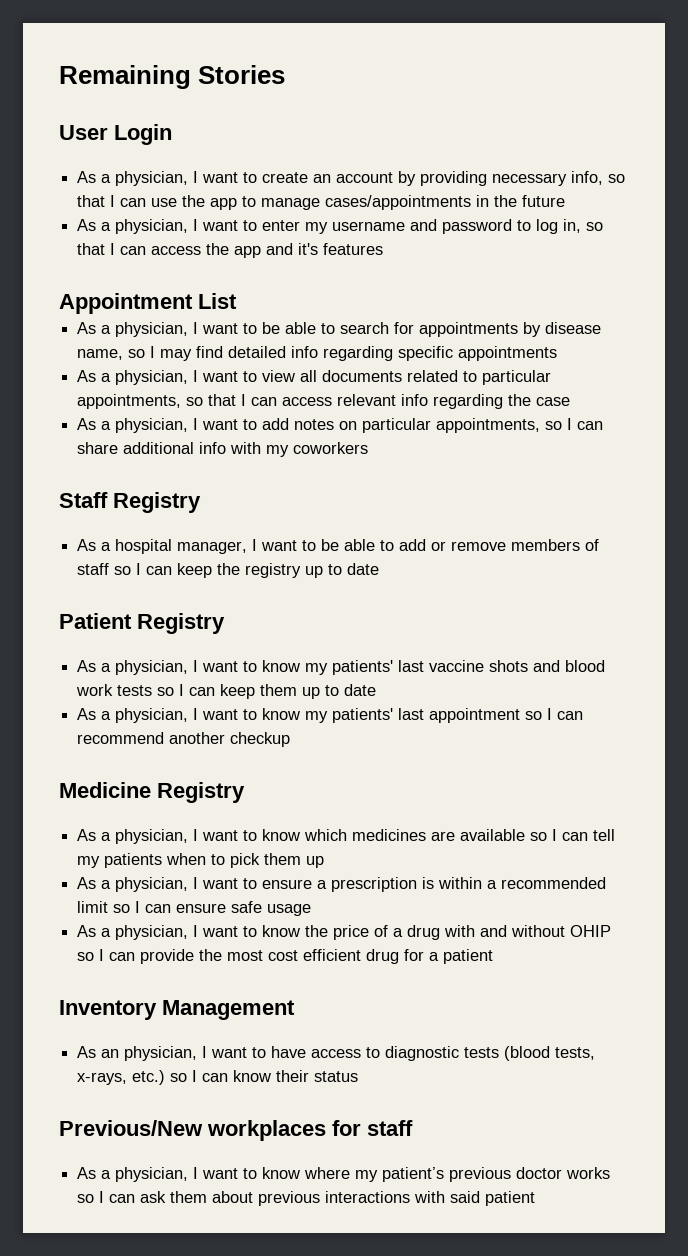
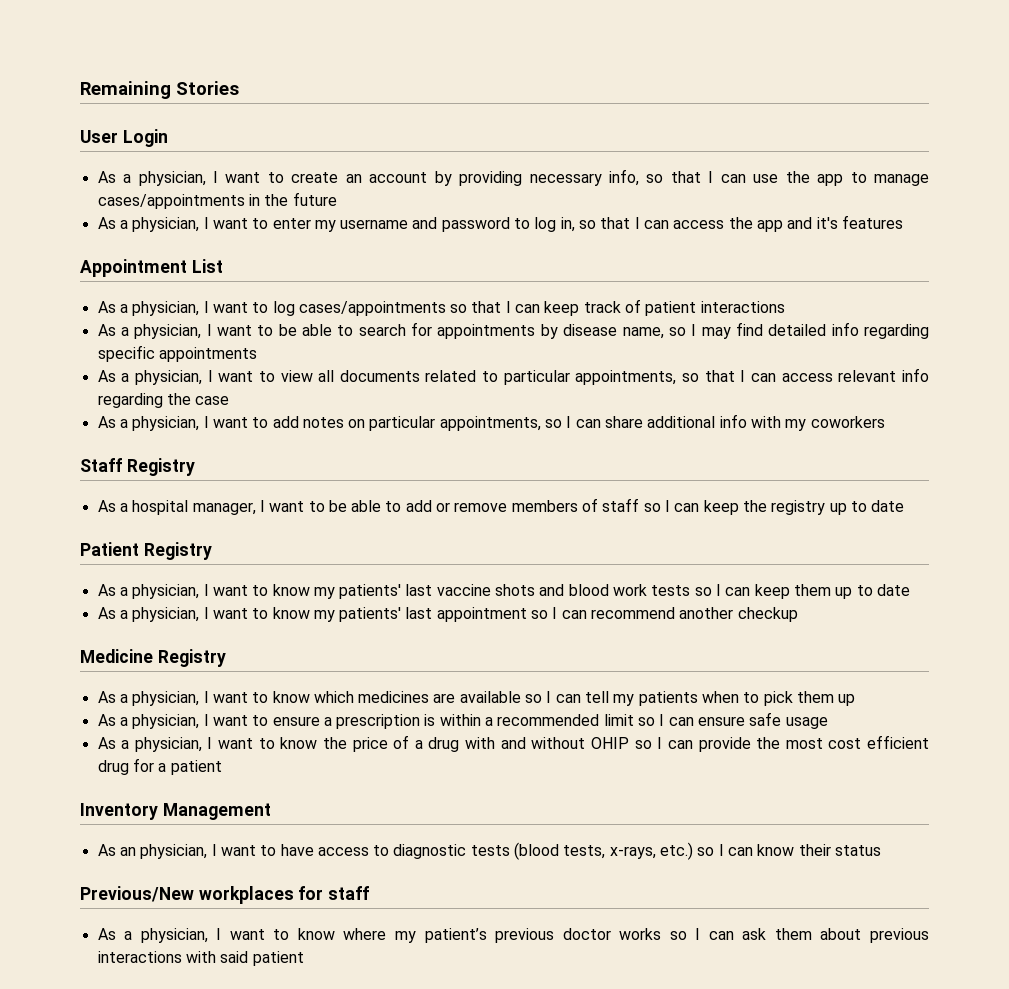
+ As a physician, I want to log cases/appointments so that I can keep track of patient interactions

